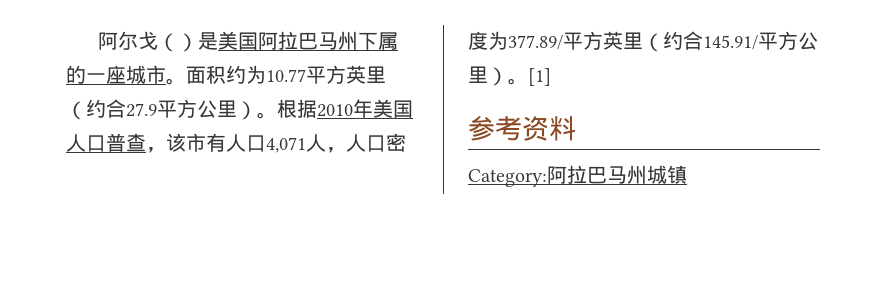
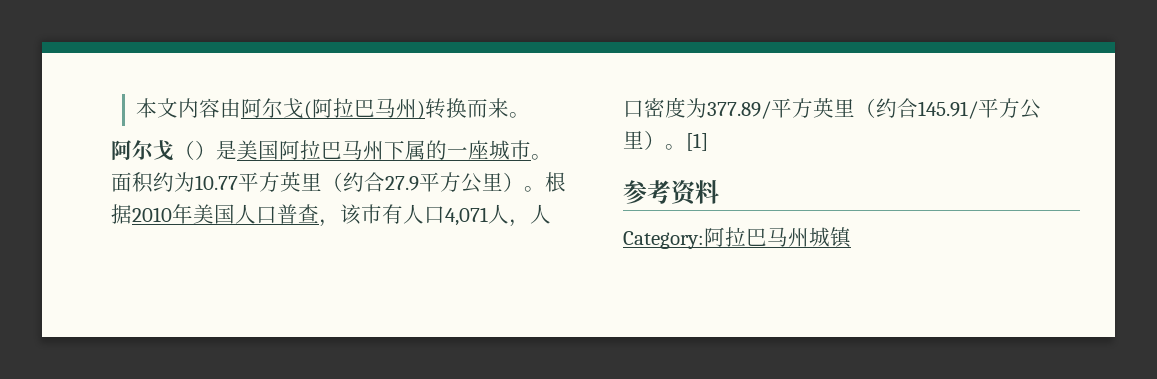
+ 本文内容由阿尔戈(阿拉巴马州)转换而来。

